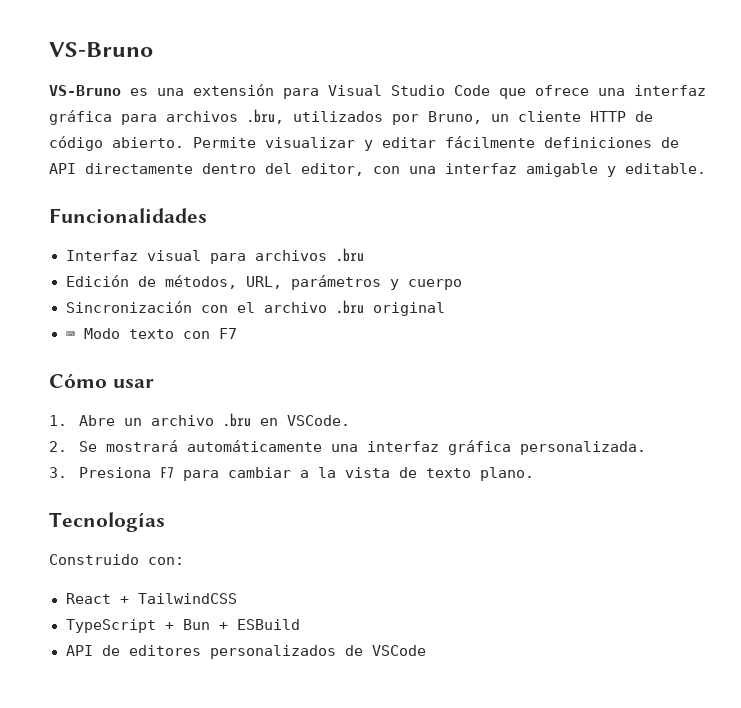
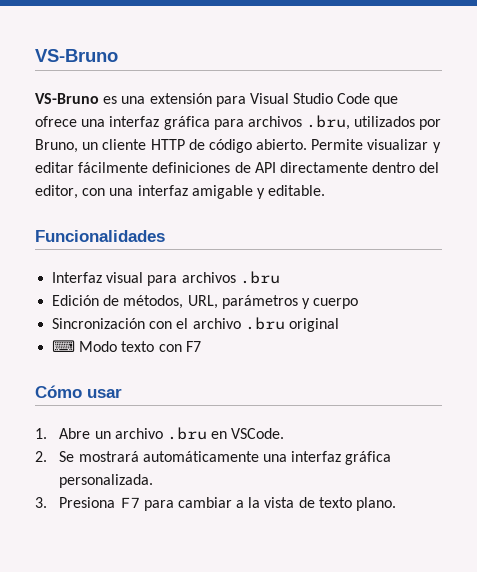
- Tecnologías
- Construido con:
- React + TailwindCSS
- TypeScript + Bun + ESBuild
- API de editores personalizados de VSCode

